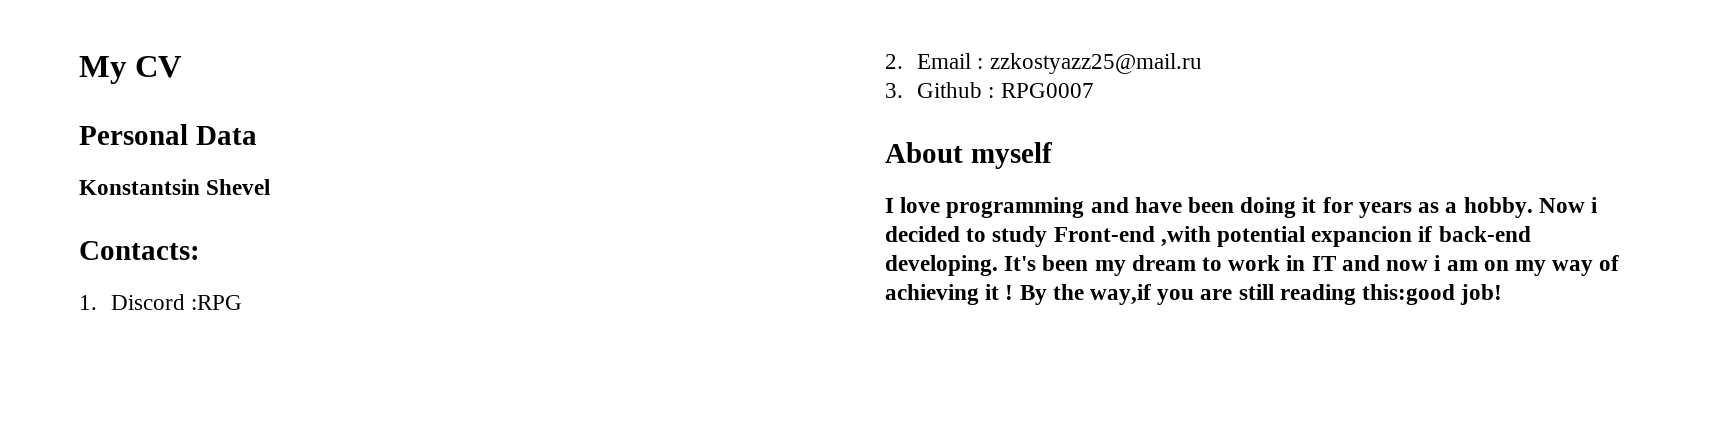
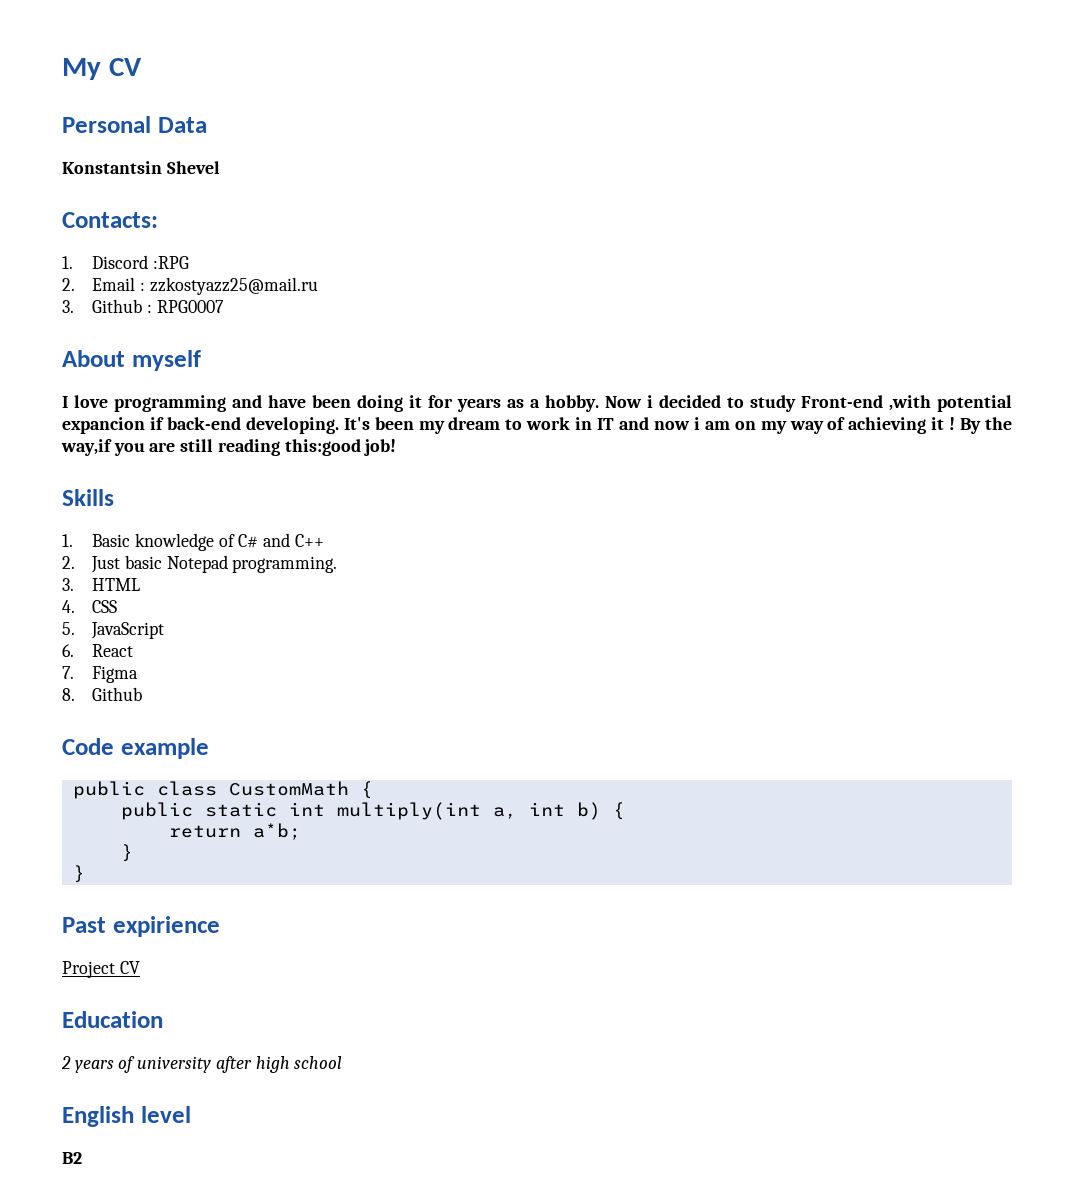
+ Skills
+ 1. Basic knowledge of C# and C++
+ 2. Just basic Notepad programming.
+ 3. HTML
+ 4. CSS
+ 5. JavaScript
+ 6. React
+ 7. Figma
+ 8. Github
+ Code example
+ public class CustomMath {
+ public static int multiply(int a, int b) {
+ return a*b;
+ }
+ }
+ Past expirience
+ Project CV
+ Education
+ 2 years of university after high school
+ English level
+ B2

